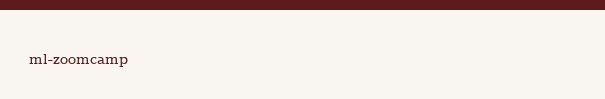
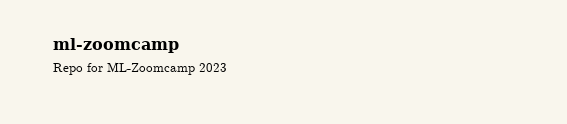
+ Repo for ML-Zoomcamp 2023

